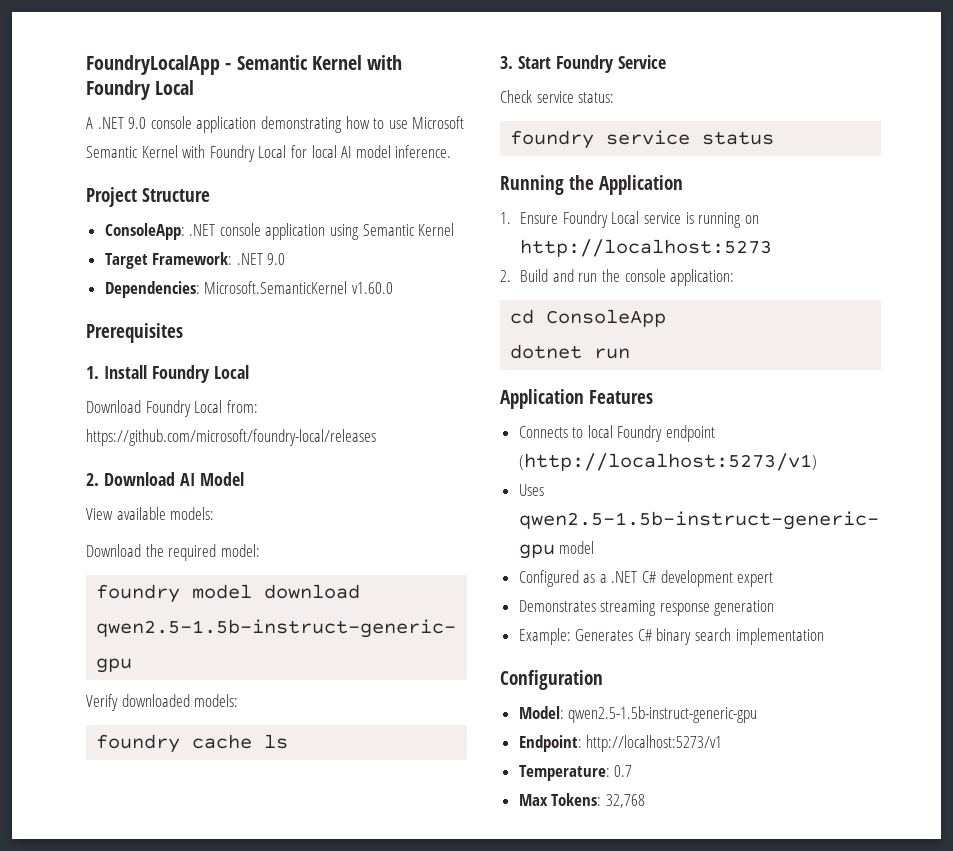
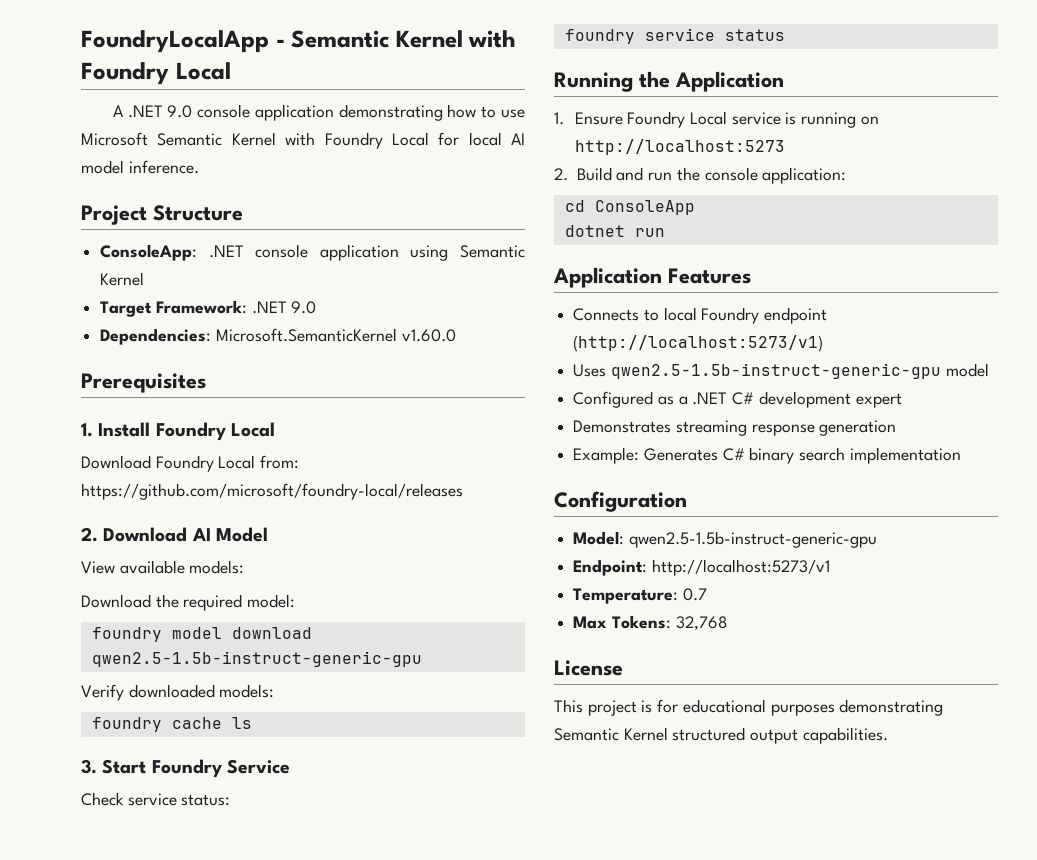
+ License
+ This project is for educational purposes demonstrating Semantic Kernel structured output capabilities.

